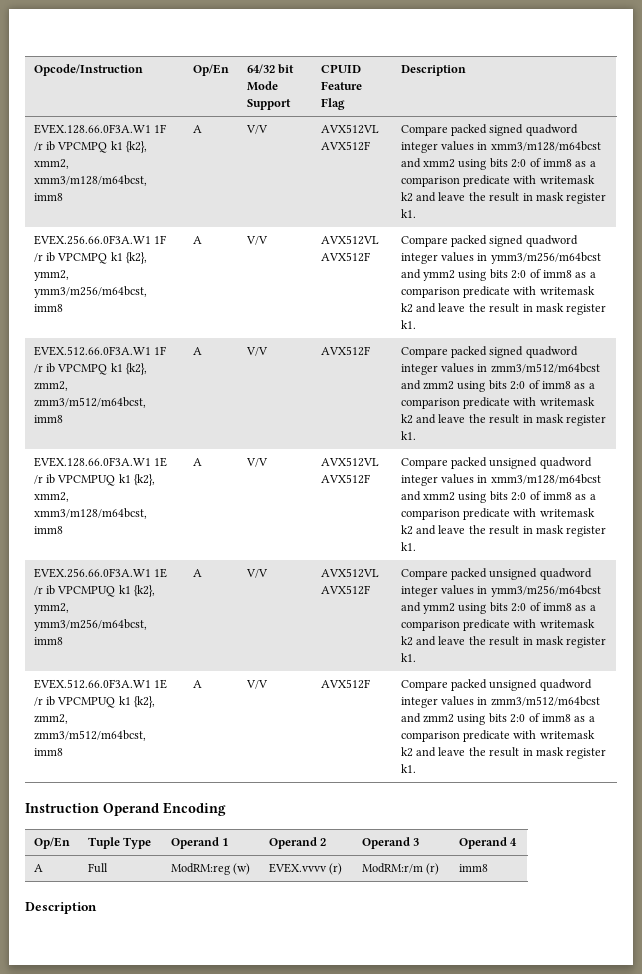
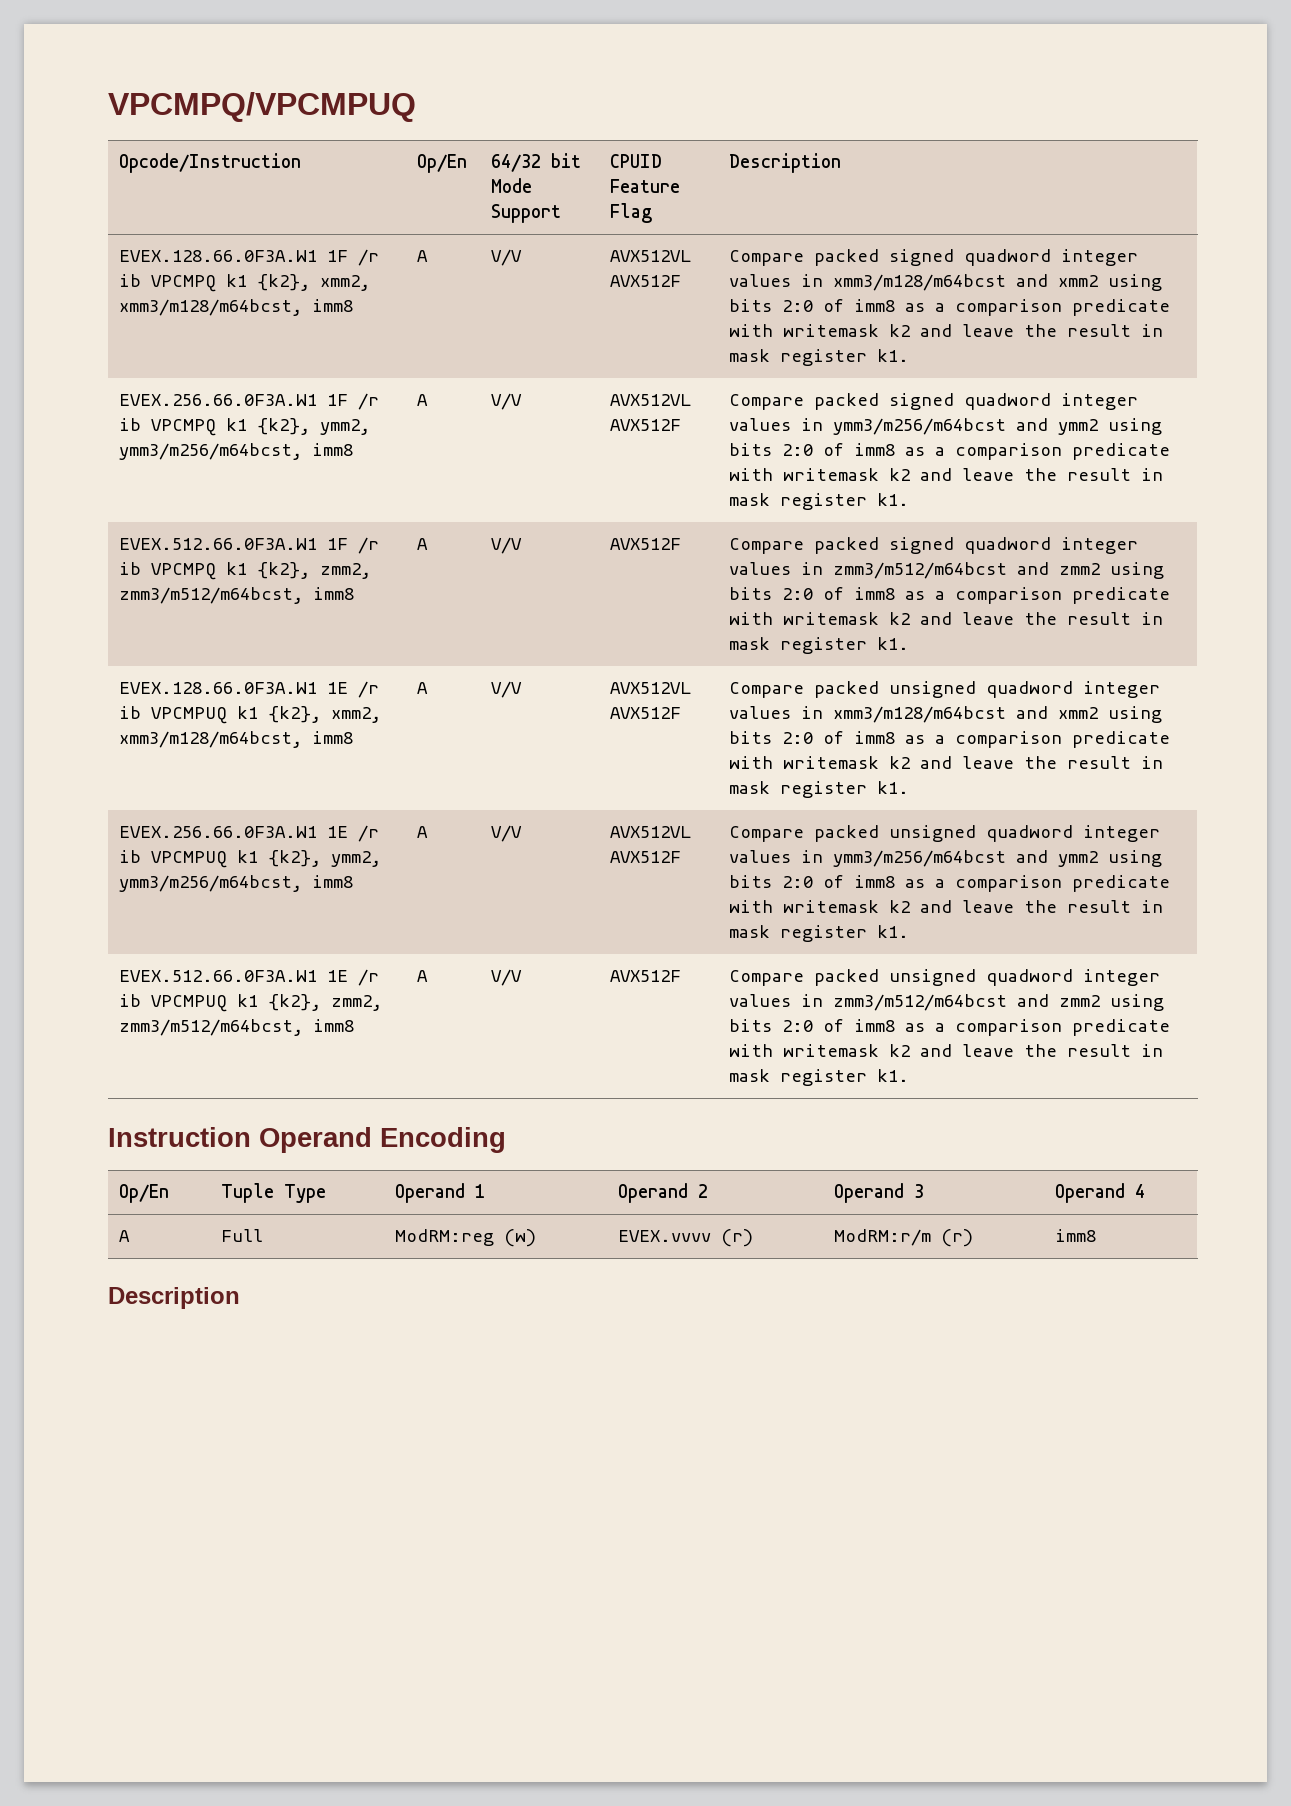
+ VPCMPQ/VPCMPUQ

